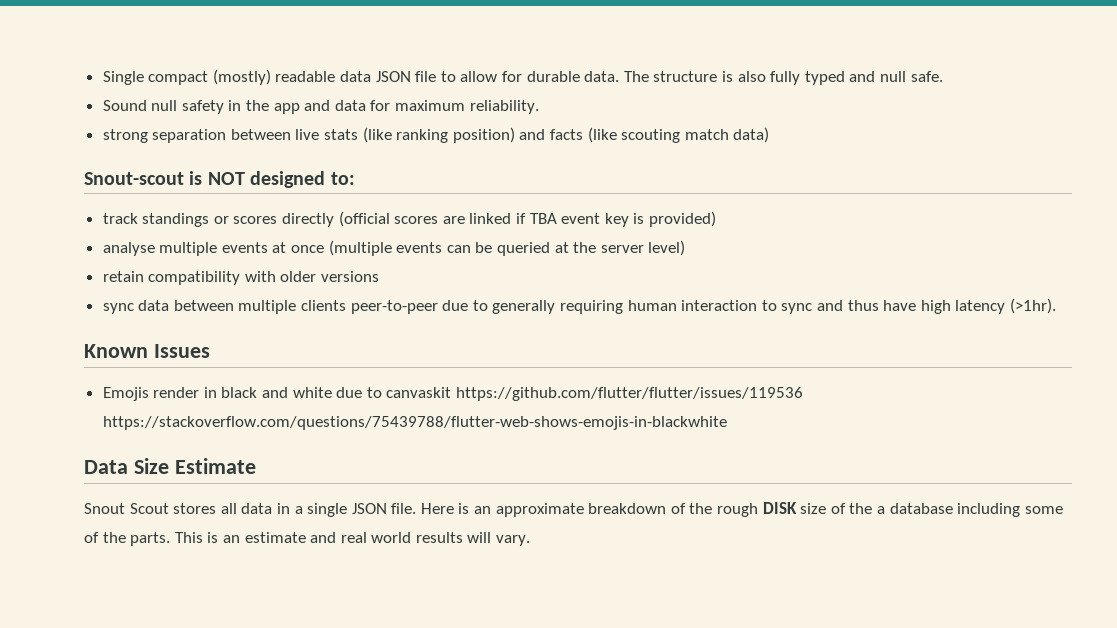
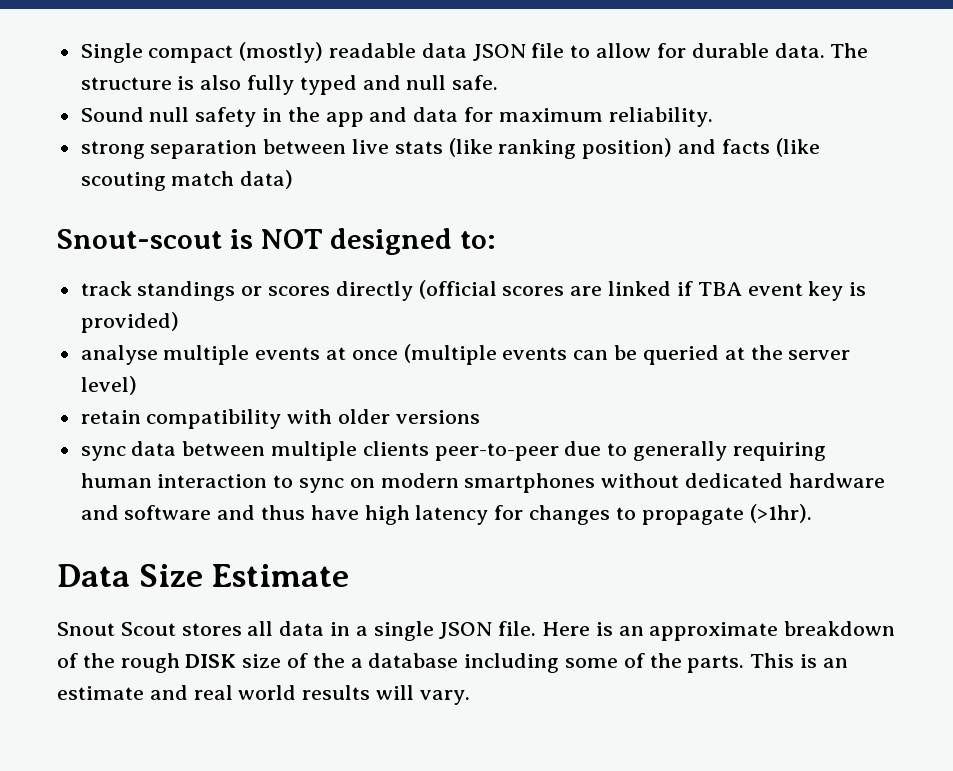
- sync data between multiple clients peer-to-peer due to generally requiring human interaction to sync and thus have high latency (>1hr).
- Known Issues
- Emojis render in black and white due to canvaskit https://github.com/flutter/flutter/issues/119536 https://stackoverflow.com/questions/75439788/flutter-web-shows-emojis-in-blackwhite
+ sync data between multiple clients peer-to-peer due to generally requiring human interaction to sync on modern smartphones without dedicated hardware and software and thus have high latency for changes to propagate (>1hr).

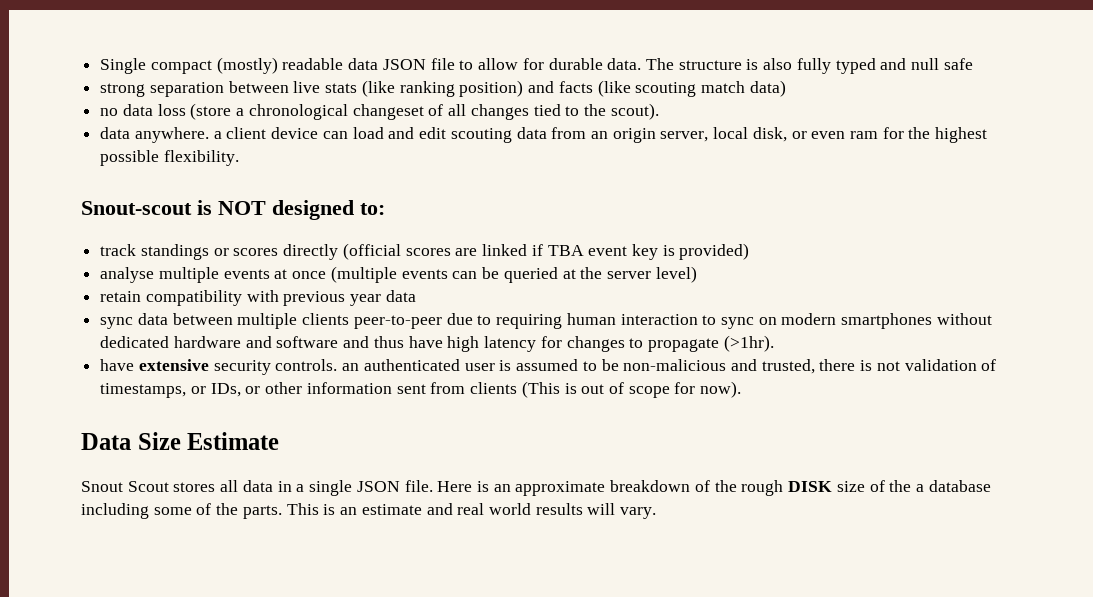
- The structure is also fully typed and null safe.
- Sound null safety in the app and data for maximum reliability.
+ The structure is also fully typed and null safe
+ no data loss (store a chronological changeset of all changes tied to the scout).
+ data anywhere. a client device can load and edit scouting data from an origin server, local disk, or even ram for the highest possible flexibility.
- retain compatibility with older versions
+ retain compatibility with previous year data
- sync data between multiple clients peer-to-peer due to generally requiring human interaction to sync on modern smartphones without dedicated hardware and software and thus have high latency for changes to propagate (>1hr).
+ sync data between multiple clients peer-to-peer due to requiring human interaction to sync on modern smartphones without dedicated hardware and software and thus have high latency for changes to propagate (>1hr).
+ have extensive security controls. an authenticated user is assumed to be non-malicious and trusted, there is not validation of timestamps, or IDs, or other information sent from clients (This is out of scope for now).

